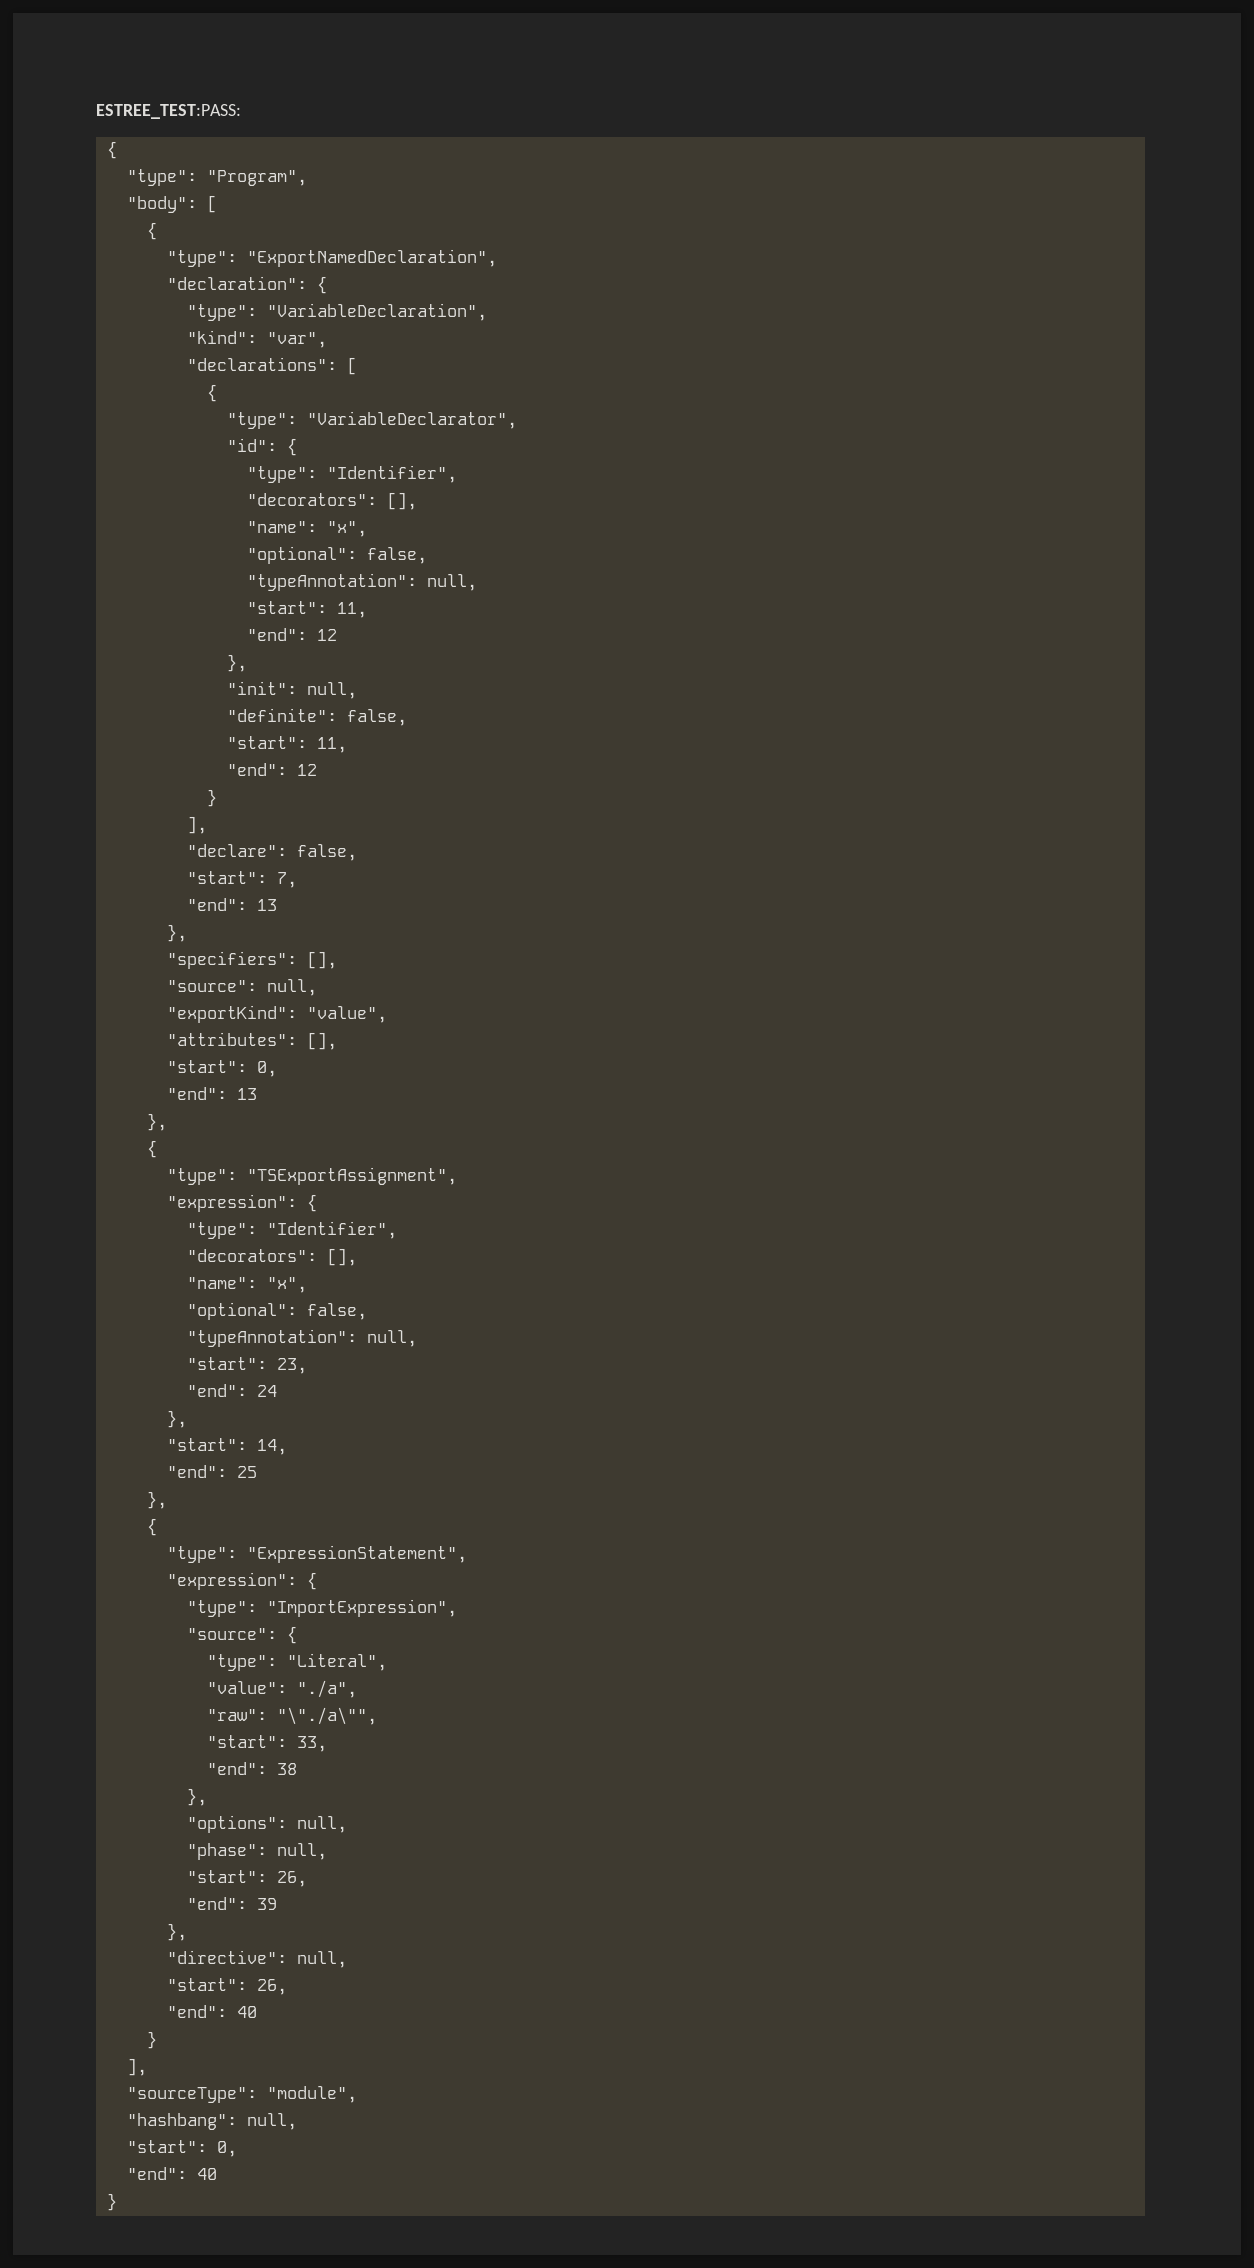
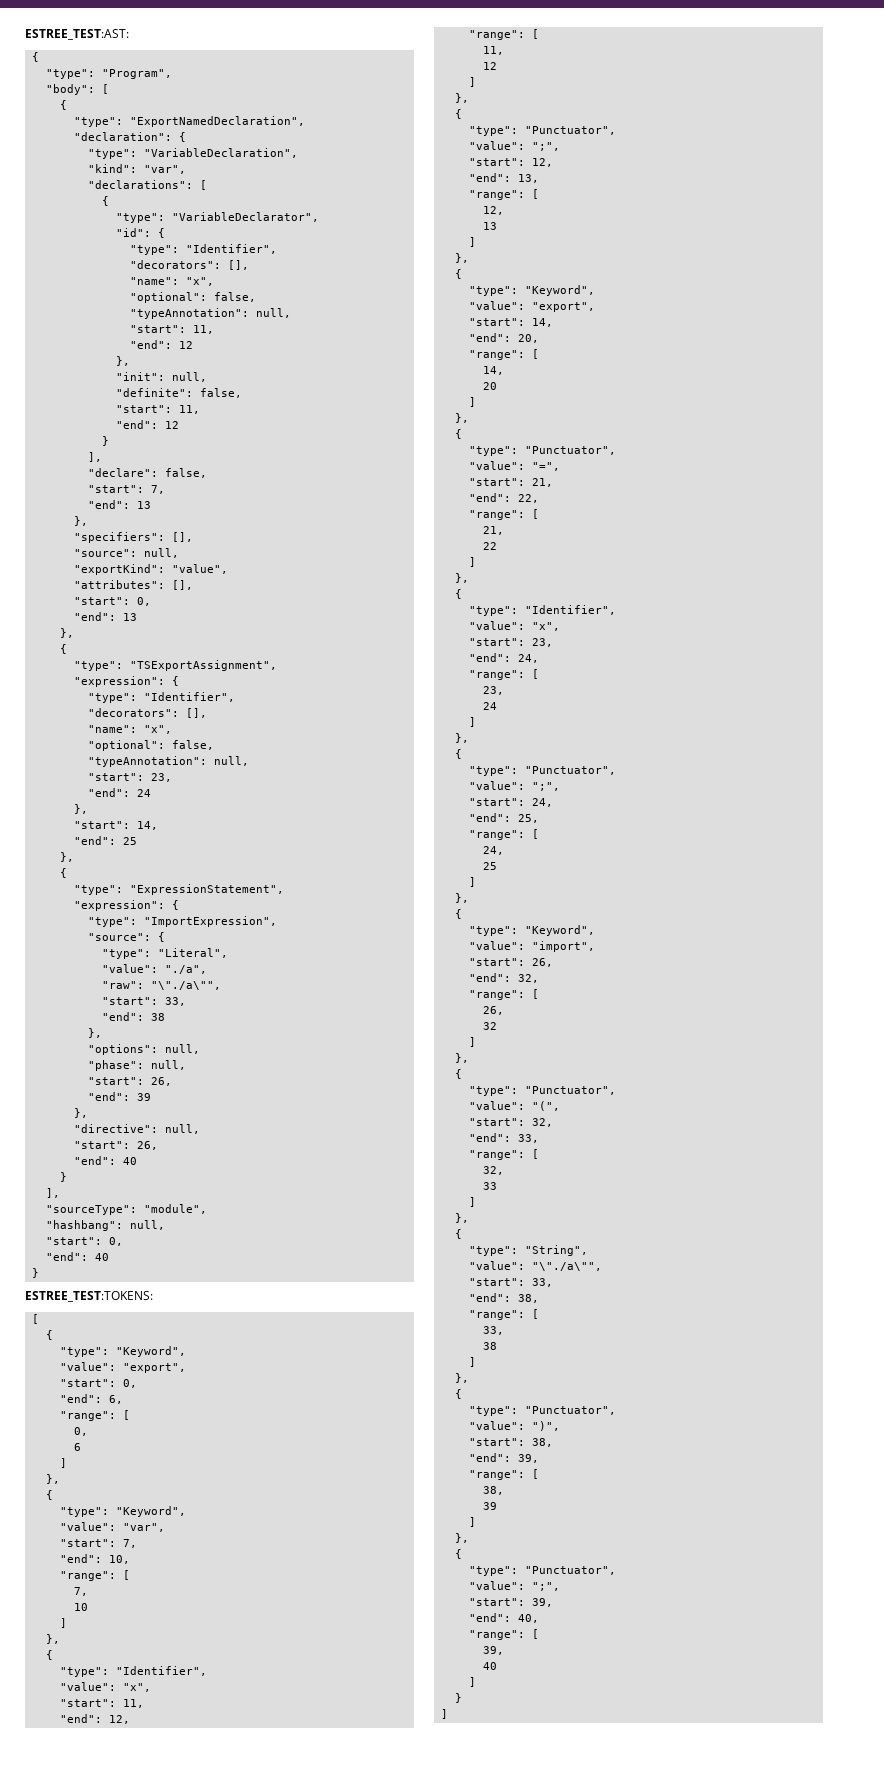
- ESTREE_TEST:PASS:
+ ESTREE_TEST:AST:
+ ESTREE_TEST:TOKENS:
+ [
+ {
+ "type": "Keyword",
+ "value": "export",
+ "start": 0,
+ "end": 6,
+ "range": [
+ 0,
+ 6
+ ]
+ },
+ {
+ "type": "Keyword",
+ "value": "var",
+ "start": 7,
+ "end": 10,
+ "range": [
+ 7,
+ 10
+ ]
+ },
+ {
+ "type": "Identifier",
+ "value": "x",
+ "start": 11,
+ "end": 12,
+ "range": [
+ 11,
+ 12
+ ]
+ },
+ {
+ "type": "Punctuator",
+ "value": ";",
+ "start": 12,
+ "end": 13,
+ "range": [
+ 12,
+ 13
+ ]
+ },
+ {
+ "type": "Keyword",
+ "value": "export",
+ "start": 14,
+ "end": 20,
+ "range": [
+ 14,
+ 20
+ ]
+ },
+ {
+ "type": "Punctuator",
+ "value": "=",
+ "start": 21,
+ "end": 22,
+ "range": [
+ 21,
+ 22
+ ]
+ },
+ {
+ "type": "Identifier",
+ "value": "x",
+ "start": 23,
+ "end": 24,
+ "range": [
+ 23,
+ 24
+ ]
+ },
+ {
+ "type": "Punctuator",
+ "value": ";",
+ "start": 24,
+ "end": 25,
+ "range": [
+ 24,
+ 25
+ ]
+ },
+ {
+ "type": "Keyword",
+ "value": "import",
+ "start": 26,
+ "end": 32,
+ "range": [
+ 26,
+ 32
+ ]
+ },
+ {
+ "type": "Punctuator",
+ "value": "(",
+ "start": 32,
+ "end": 33,
+ "range": [
+ 32,
+ 33
+ ]
+ },
+ {
+ "type": "String",
+ "value": "\"./a\"",
+ "start": 33,
+ "end": 38,
+ "range": [
+ 33,
+ 38
+ ]
+ },
+ {
+ "type": "Punctuator",
+ "value": ")",
+ "start": 38,
+ "end": 39,
+ "range": [
+ 38,
+ 39
+ ]
+ },
+ {
+ "type": "Punctuator",
+ "value": ";",
+ "start": 39,
+ "end": 40,
+ "range": [
+ 39,
+ 40
+ ]
+ }
+ ]

